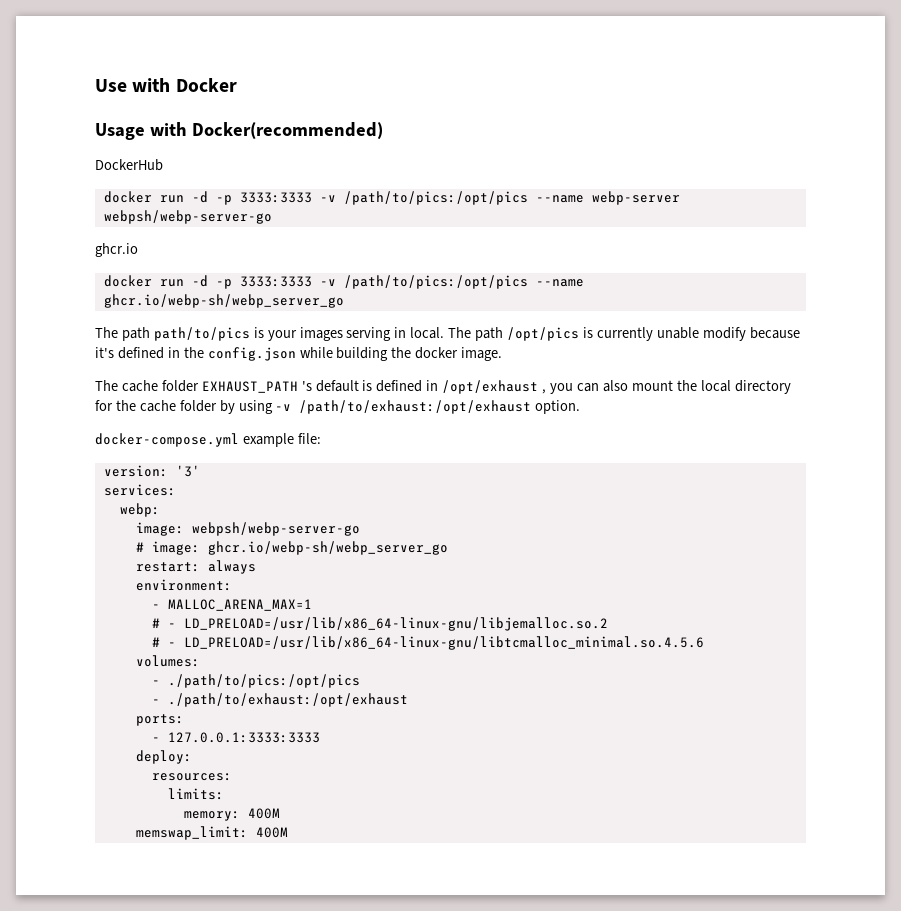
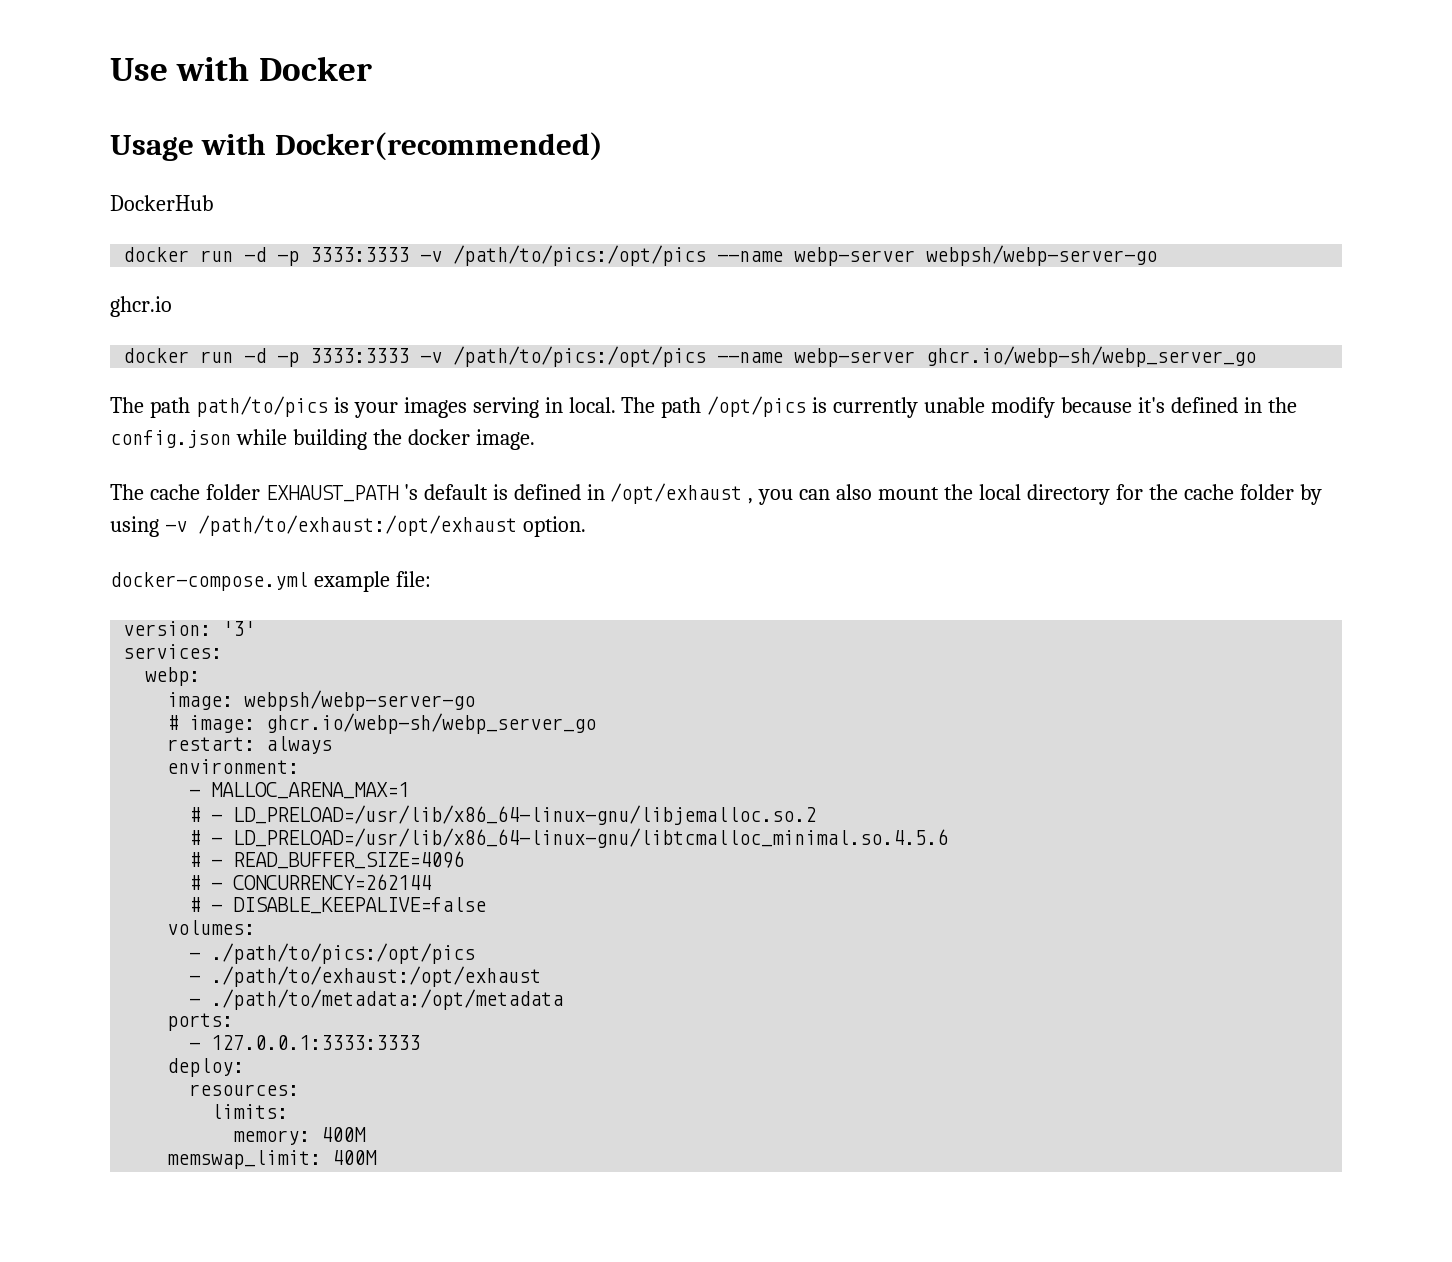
- docker run -d -p 3333:3333 -v /path/to/pics:/opt/pics --name ghcr.io/webp-sh/webp_server_go
+ docker run -d -p 3333:3333 -v /path/to/pics:/opt/pics --name webp-server ghcr.io/webp-sh/webp_server_go
+ # - READ_BUFFER_SIZE=4096
+ # - CONCURRENCY=262144
+ # - DISABLE_KEEPALIVE=false
+ - ./path/to/metadata:/opt/metadata

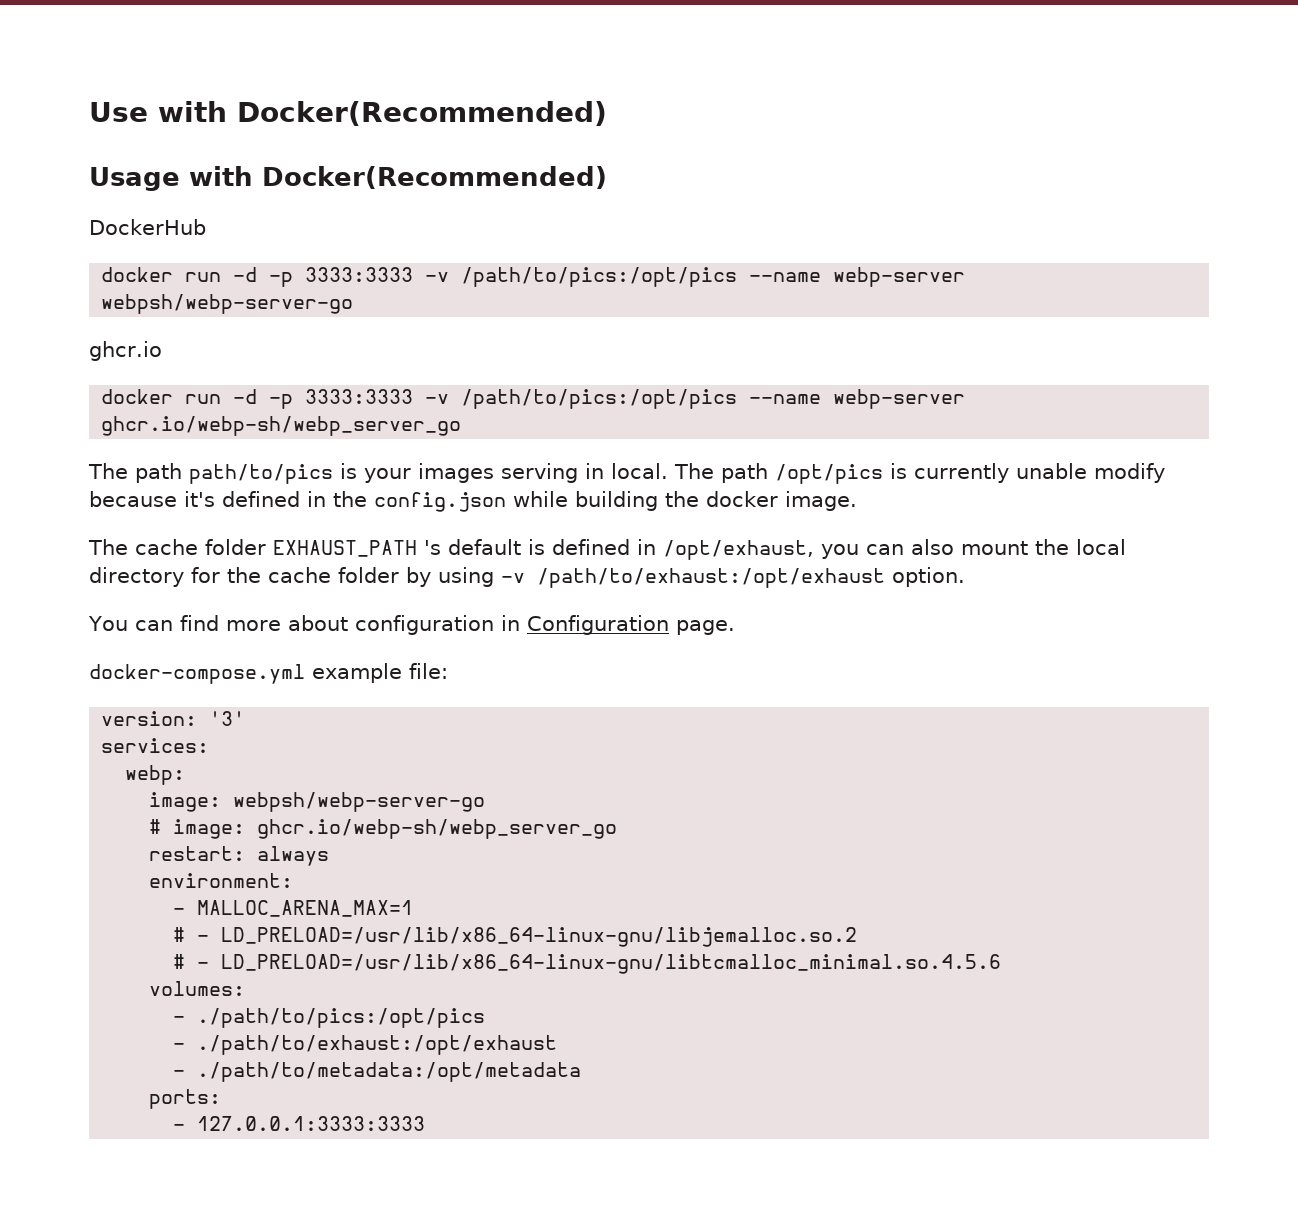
- Use with Docker
+ Use with Docker(Recommended)
- Usage with Docker(recommended)
+ Usage with Docker(Recommended)
- The cache folder EXHAUST_PATH 's default is defined in /opt/exhaust , you can also mount the local directory for the cache folder by using -v /path/to/exhaust:/opt/exhaust option.
+ The cache folder EXHAUST_PATH 's default is defined in /opt/exhaust, you can also mount the local directory for the cache folder by using -v /path/to/exhaust:/opt/exhaust option.
+ You can find more about configuration in Configuration page.
- # - READ_BUFFER_SIZE=4096
- # - CONCURRENCY=262144
- # - DISABLE_KEEPALIVE=false
- deploy:
- resources:
- limits:
- memory: 400M
- memswap_limit: 400M

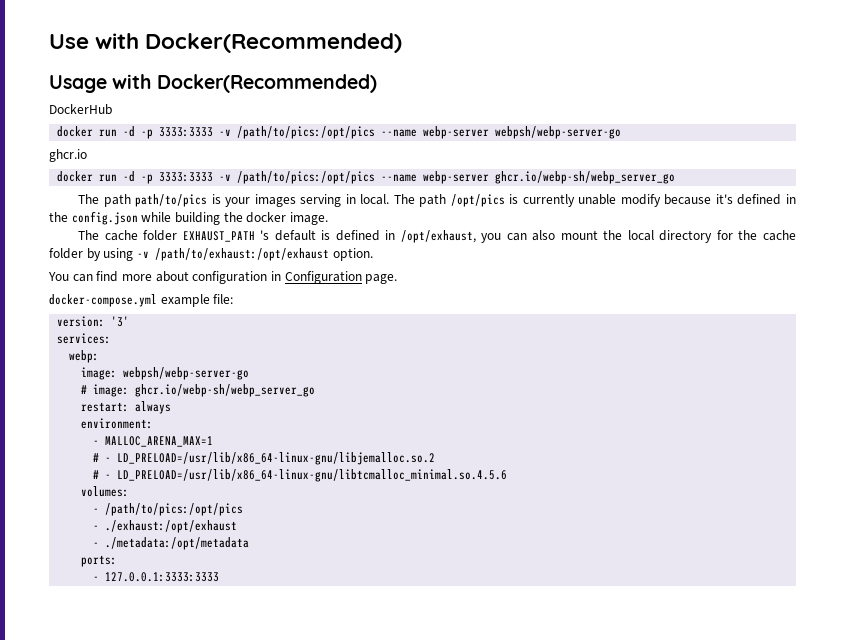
- - ./path/to/pics:/opt/pics
- - ./path/to/exhaust:/opt/exhaust
- - ./path/to/metadata:/opt/metadata
+ - /path/to/pics:/opt/pics
+ - ./exhaust:/opt/exhaust
+ - ./metadata:/opt/metadata

